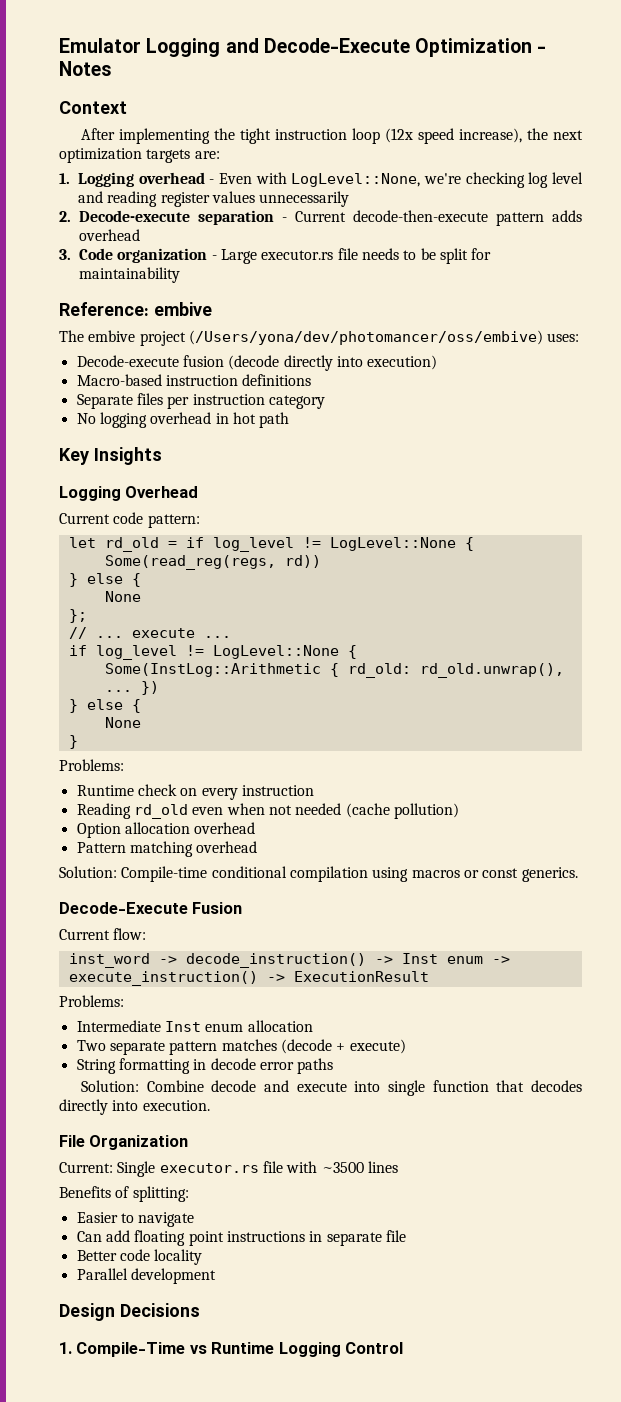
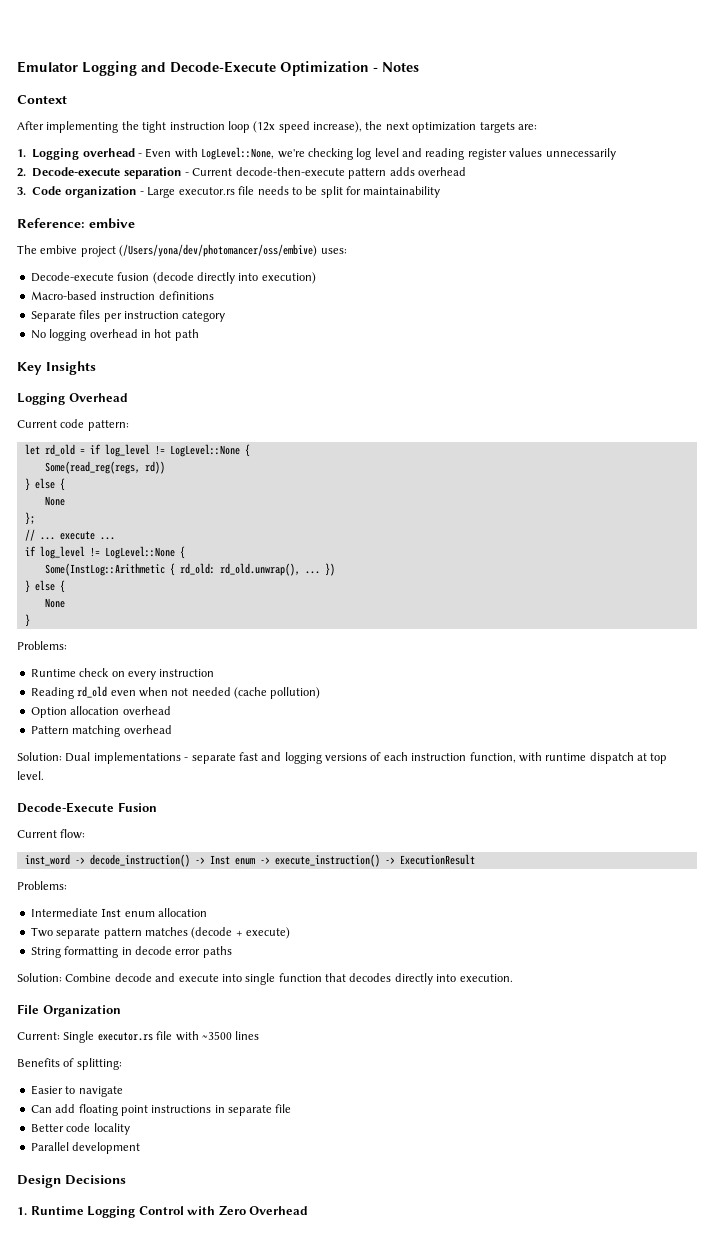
- Solution: Compile-time conditional compilation using macros or const generics.
+ Solution: Dual implementations - separate fast and logging versions of each instruction function, with runtime dispatch at top level.
- 1. Compile-Time vs Runtime Logging Control
+ 1. Runtime Logging Control with Zero Overhead

